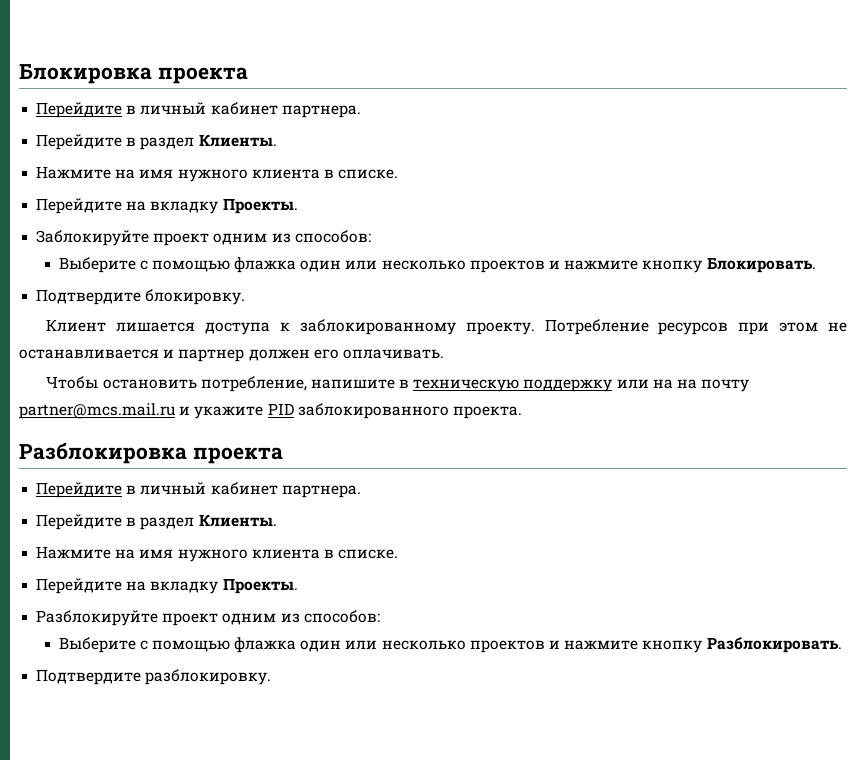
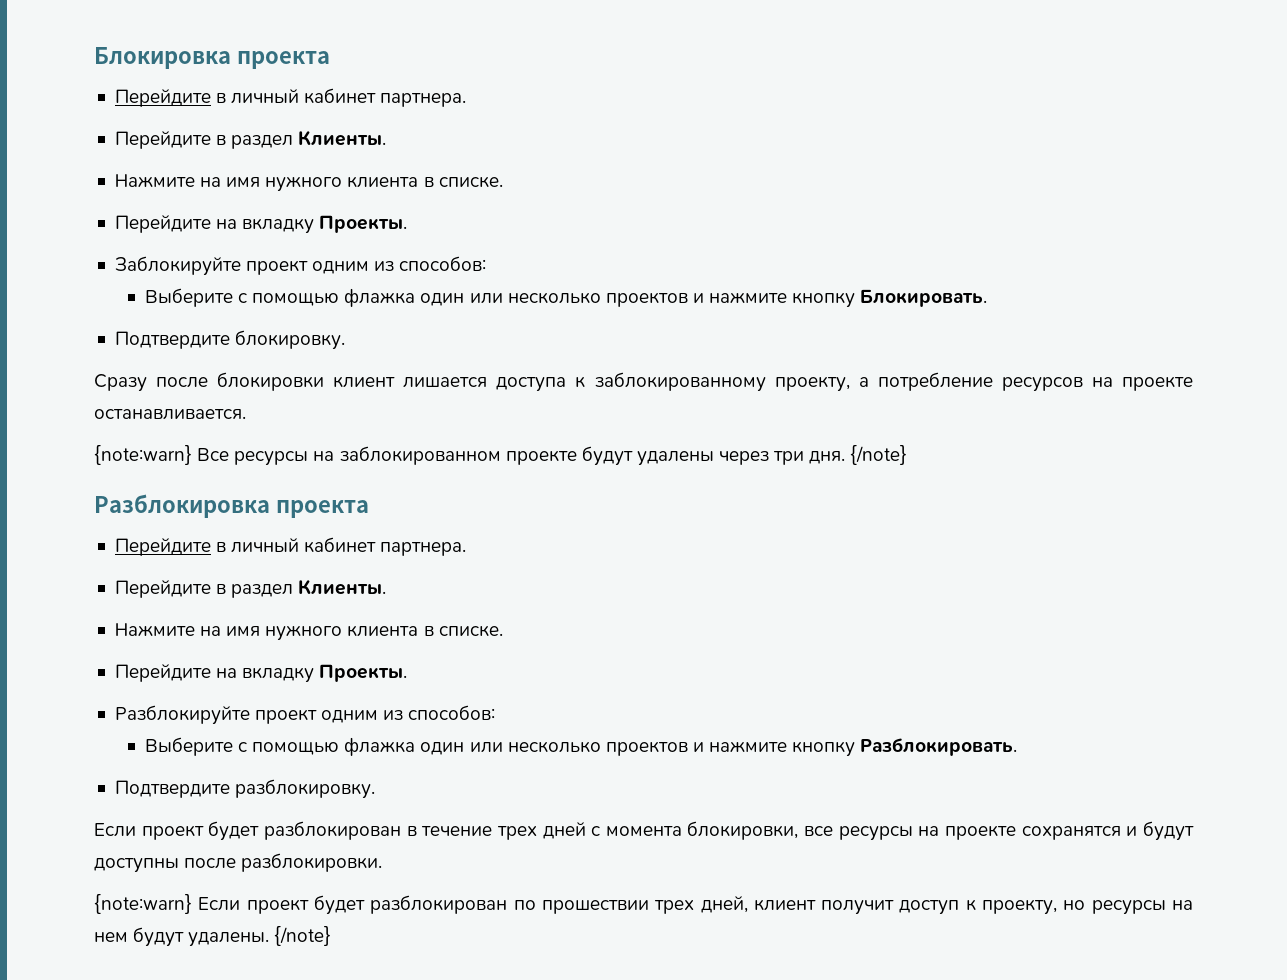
- Клиент лишается доступа к заблокированному проекту. Потребление ресурсов при этом не останавливается и партнер должен его оплачивать.
- Чтобы остановить потребление, напишите в техническую поддержку или на на почту partner@mcs.mail.ru и укажите PID заблокированного проекта.
+ Сразу после блокировки клиент лишается доступа к заблокированному проекту, а потребление ресурсов на проекте останавливается.
+ {note:warn} Все ресурсы на заблокированном проекте будут удалены через три дня. {/note}
+ Если проект будет разблокирован в течение трех дней с момента блокировки, все ресурсы на проекте сохранятся и будут доступны после разблокировки.
+ {note:warn} Если проект будет разблокирован по прошествии трех дней, клиент получит доступ к проекту, но ресурсы на нем будут удалены. {/note}

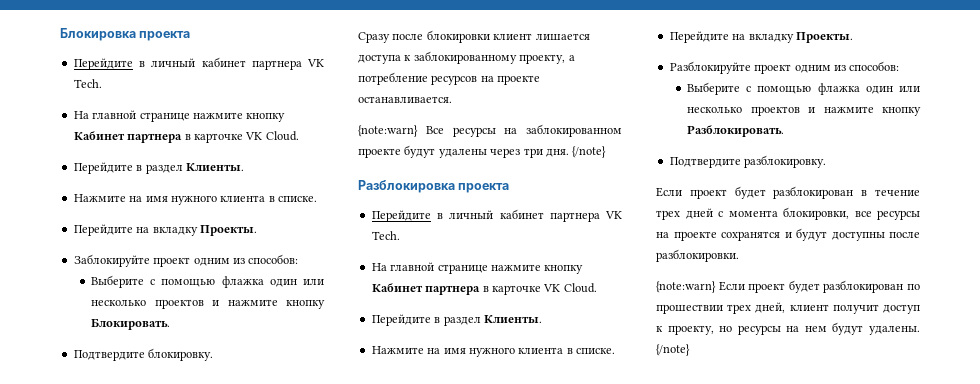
  Блокировка проекта
- Перейдите в личный кабинет партнера.
+ Перейдите в личный кабинет партнера VK Tech.
+ На главной странице нажмите кнопку Кабинет партнера в карточке VK Cloud.
  Разблокировка проекта
- Перейдите в личный кабинет партнера.
+ Перейдите в личный кабинет партнера VK Tech.
+ На главной странице нажмите кнопку Кабинет партнера в карточке VK Cloud.

